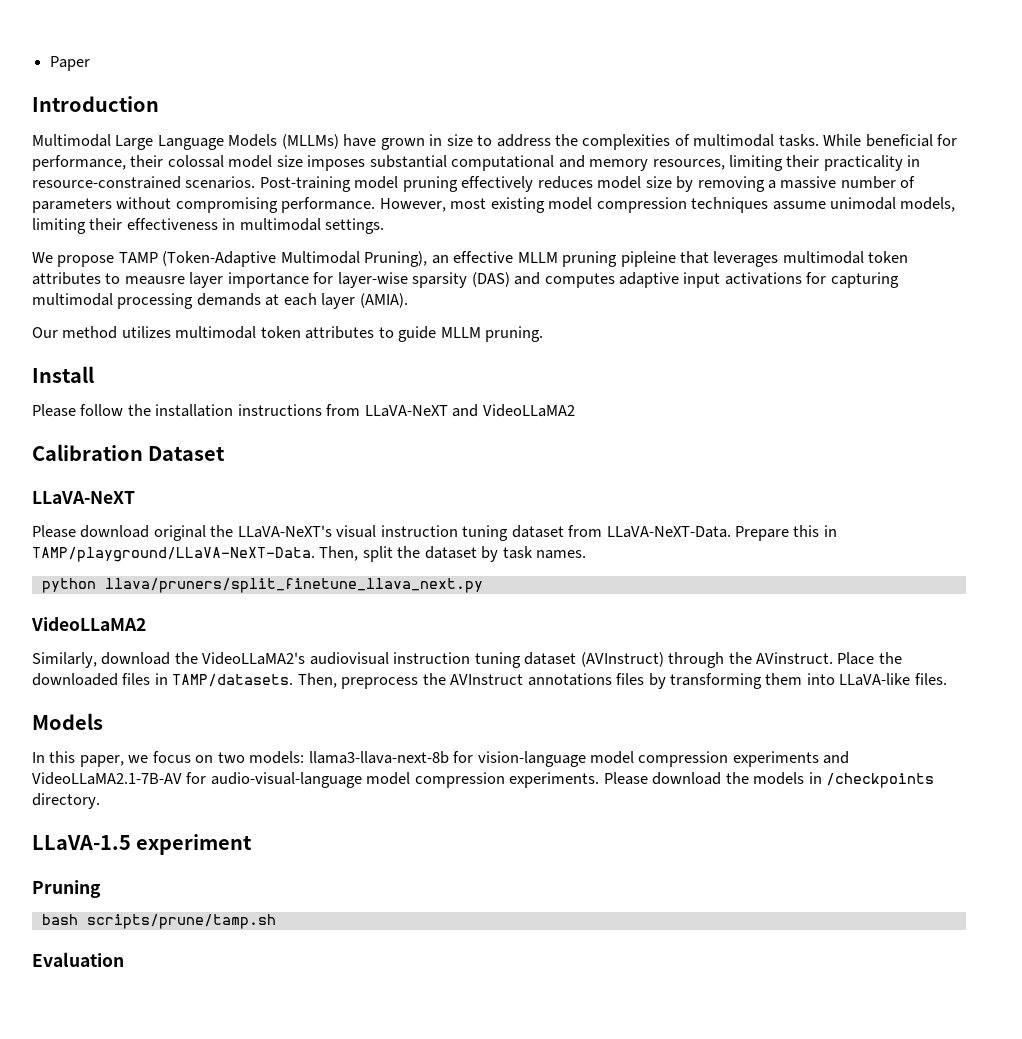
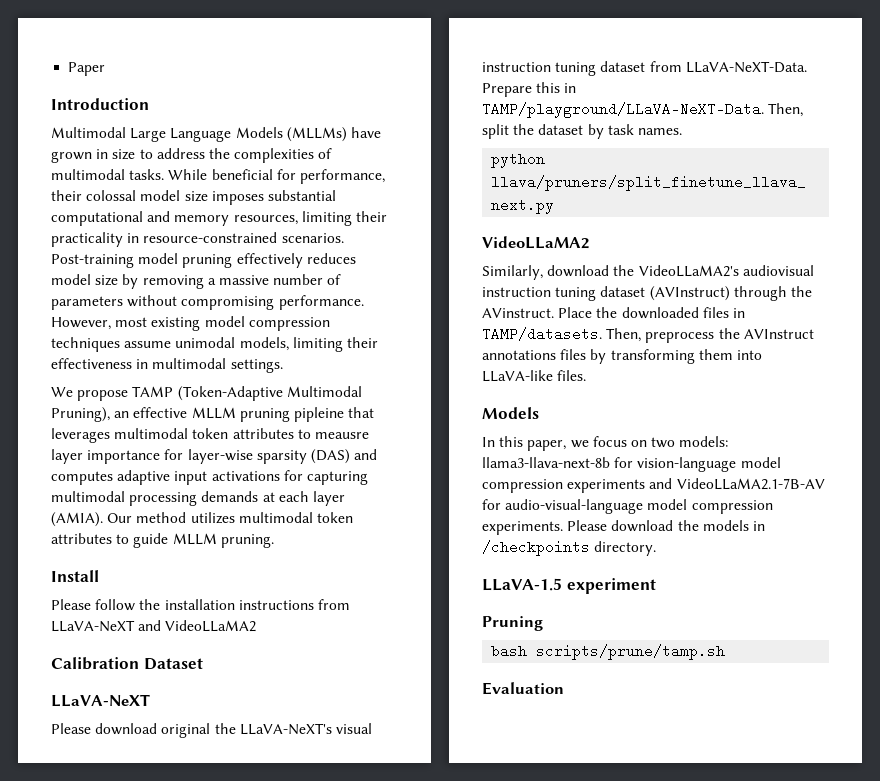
- We propose TAMP (Token-Adaptive Multimodal Pruning), an effective MLLM pruning pipleine that leverages multimodal token attributes to meausre layer importance for layer-wise sparsity (DAS) and computes adaptive input activations for capturing multimodal processing demands at each layer (AMIA).
- Our method utilizes multimodal token attributes to guide MLLM pruning.
+ We propose TAMP (Token-Adaptive Multimodal Pruning), an effective MLLM pruning pipleine that leverages multimodal token attributes to meausre layer importance for layer-wise sparsity (DAS) and computes adaptive input activations for capturing multimodal processing demands at each layer (AMIA). Our method utilizes multimodal token attributes to guide MLLM pruning.

